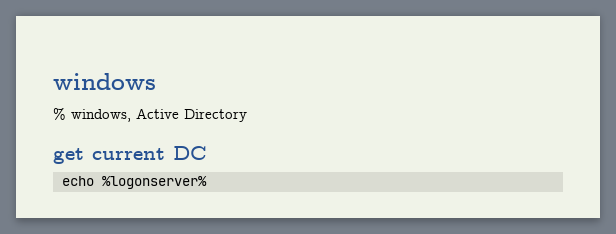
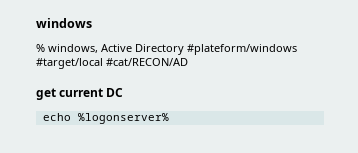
- % windows, Active Directory
+ % windows, Active Directory #plateform/windows #target/local #cat/RECON/AD

